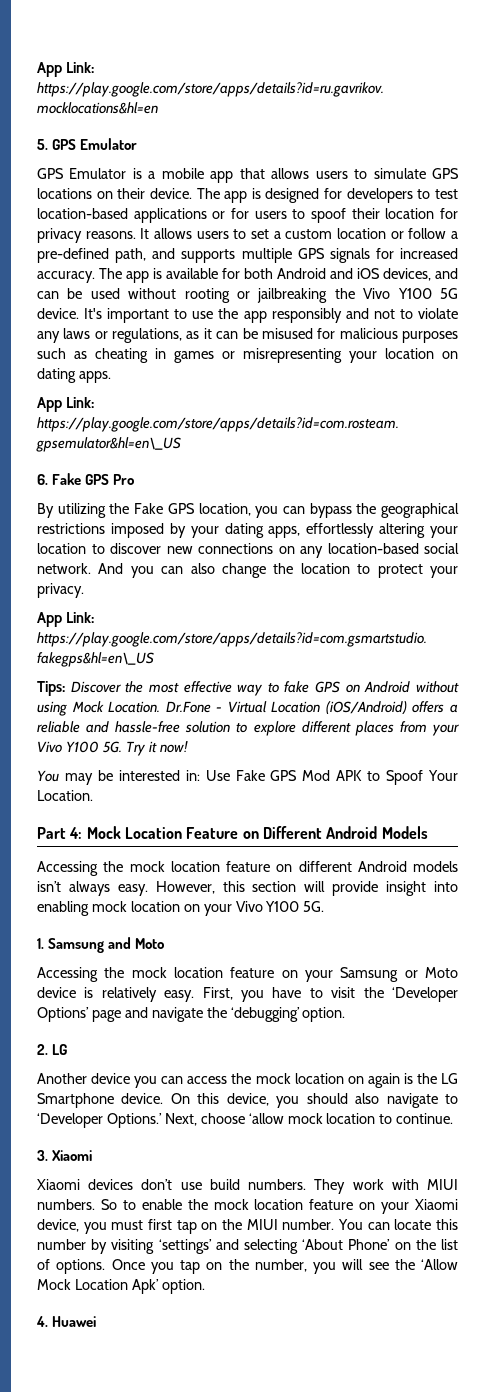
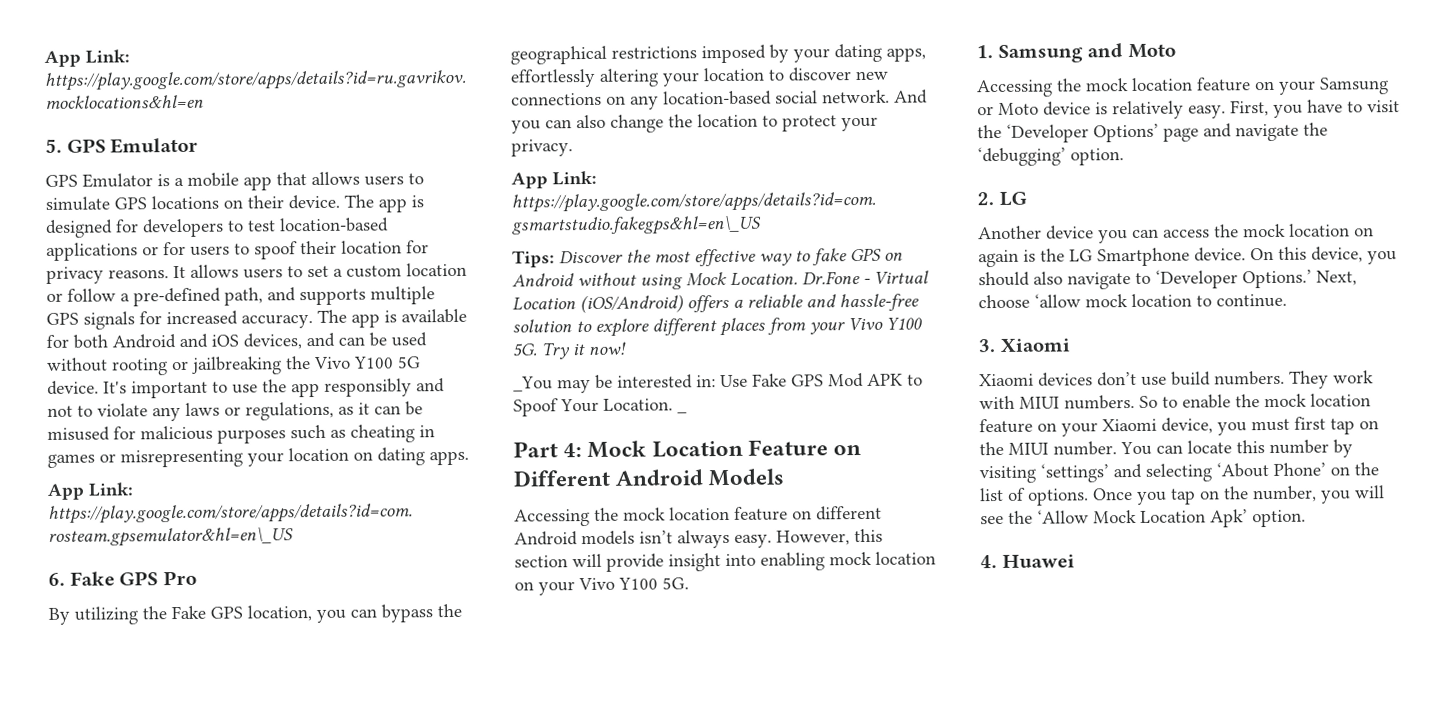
- You may be interested in: Use Fake GPS Mod APK to Spoof Your Location.
+ _You may be interested in: Use Fake GPS Mod APK to Spoof Your Location. _

